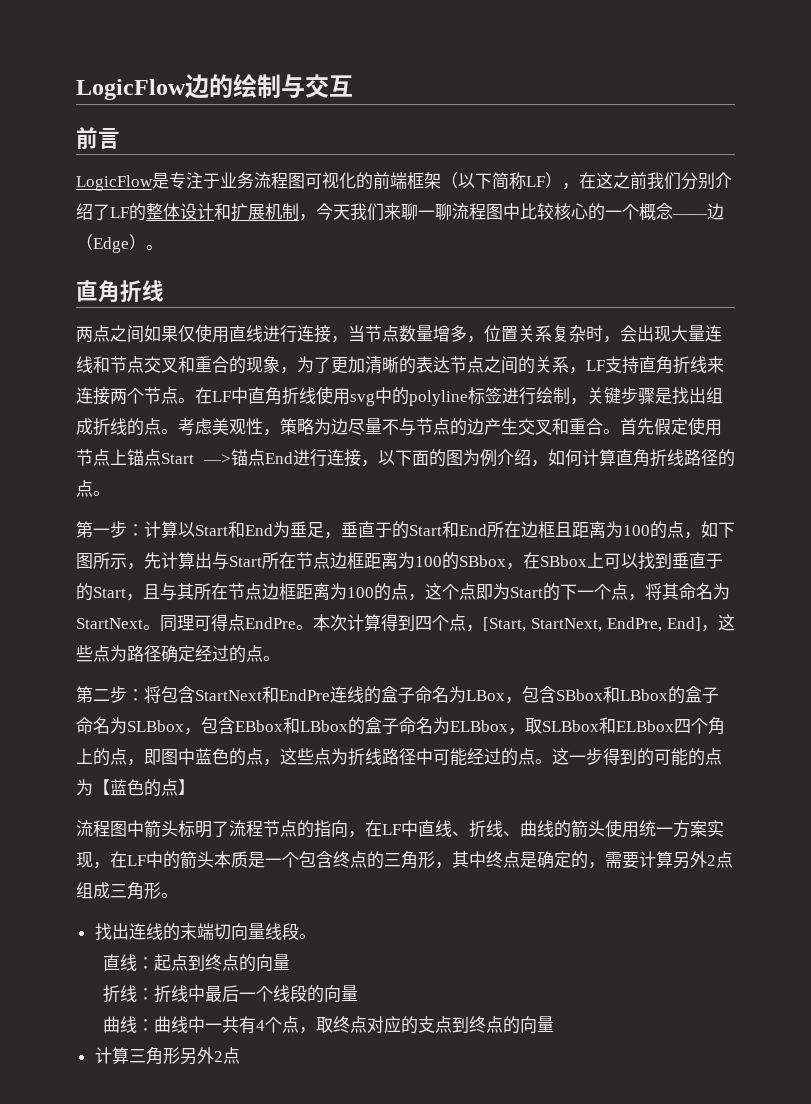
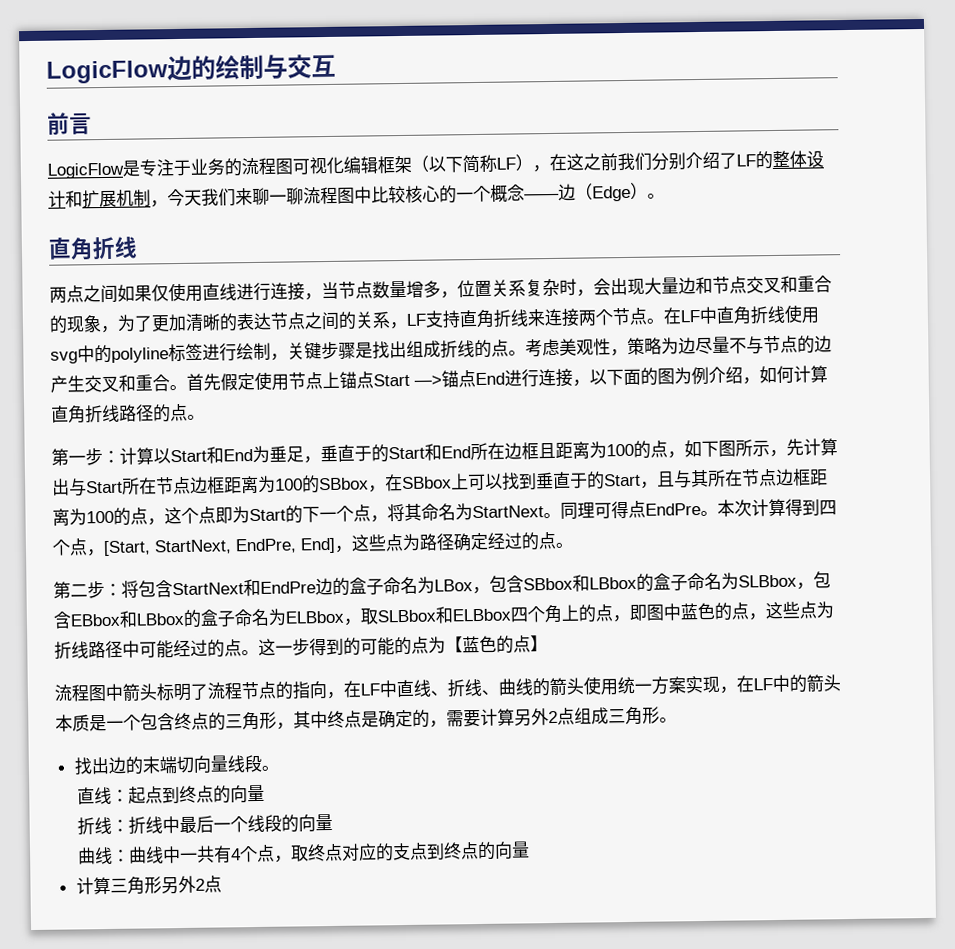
- LogicFlow是专注于业务流程图可视化的前端框架（以下简称LF），在这之前我们分别介绍了LF的整体设计和扩展机制，今天我们来聊一聊流程图中比较核心的一个概念——边（Edge）。
+ LogicFlow是专注于业务的流程图可视化编辑框架（以下简称LF），在这之前我们分别介绍了LF的整体设计和扩展机制，今天我们来聊一聊流程图中比较核心的一个概念——边（Edge）。
- 两点之间如果仅使用直线进行连接，当节点数量增多，位置关系复杂时，会出现大量连线和节点交叉和重合的现象，为了更加清晰的表达节点之间的关系，LF支持直角折线来连接两个节点。
+ 两点之间如果仅使用直线进行连接，当节点数量增多，位置关系复杂时，会出现大量边和节点交叉和重合的现象，为了更加清晰的表达节点之间的关系，LF支持直角折线来连接两个节点。
- 第二步：将包含StartNext和EndPre连线的盒子命名为LBox，包含SBbox和LBbox的盒子命名为SLBbox，包含EBbox和LBbox的盒子命名为ELBbox，取SLBbox和ELBbox四个角上的点，即图中蓝色的点，这些点为折线路径中可能经过的点。
+ 第二步：将包含StartNext和EndPre边的盒子命名为LBox，包含SBbox和LBbox的盒子命名为SLBbox，包含EBbox和LBbox的盒子命名为ELBbox，取SLBbox和ELBbox四个角上的点，即图中蓝色的点，这些点为折线路径中可能经过的点。
- 找出连线的末端切向量线段。
+ 找出边的末端切向量线段。

